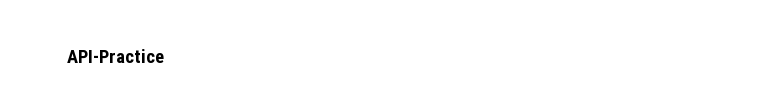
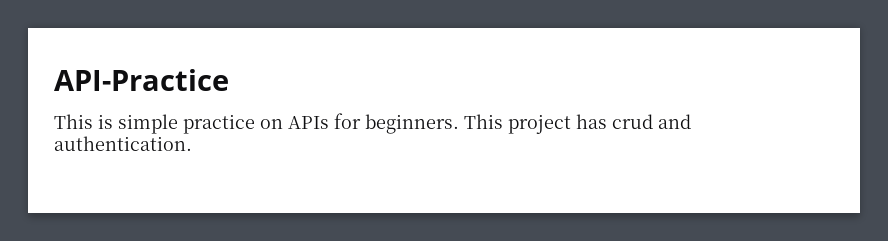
+ This is simple practice on APIs for beginners. This project has crud and authentication.

